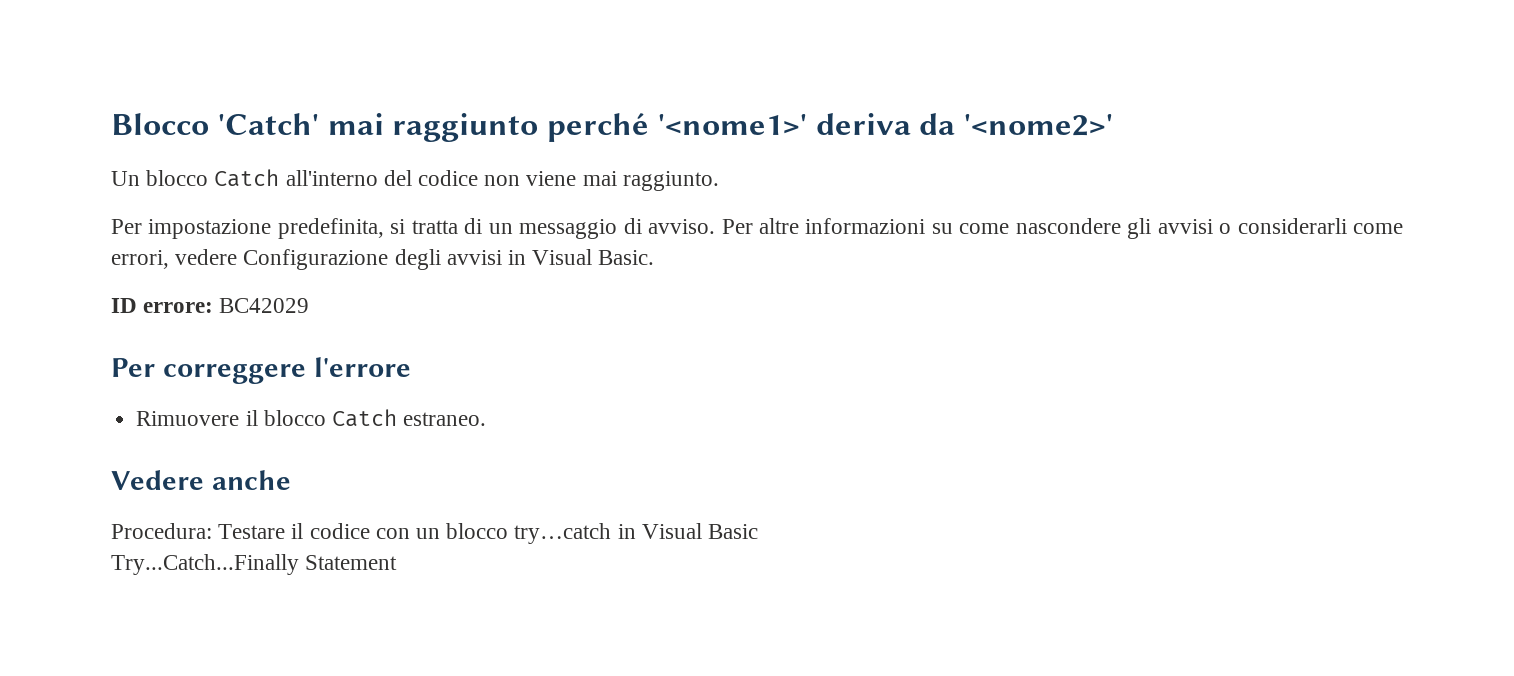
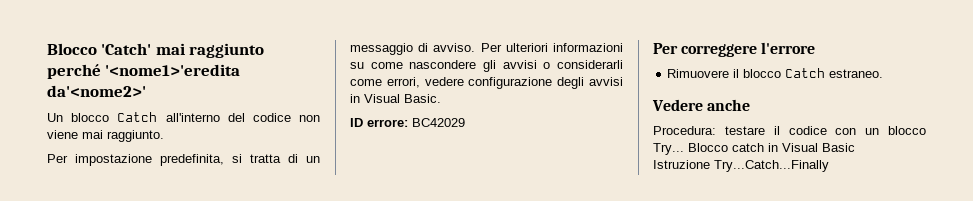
- Blocco 'Catch' mai raggiunto perché '<nome1>' deriva da '<nome2>'
+ Blocco 'Catch' mai raggiunto perché '<nome1>'eredita da'<nome2>'
- Per altre informazioni su come nascondere gli avvisi o considerarli come errori, vedere Configurazione degli avvisi in Visual Basic.
+ Per ulteriori informazioni su come nascondere gli avvisi o considerarli come errori, vedere configurazione degli avvisi in Visual Basic.
- Procedura: Testare il codice con un blocco try…catch in Visual Basic
+ Procedura: testare il codice con un blocco Try... Blocco catch in Visual Basic
- Try...Catch...Finally Statement
+ Istruzione Try...Catch...Finally

